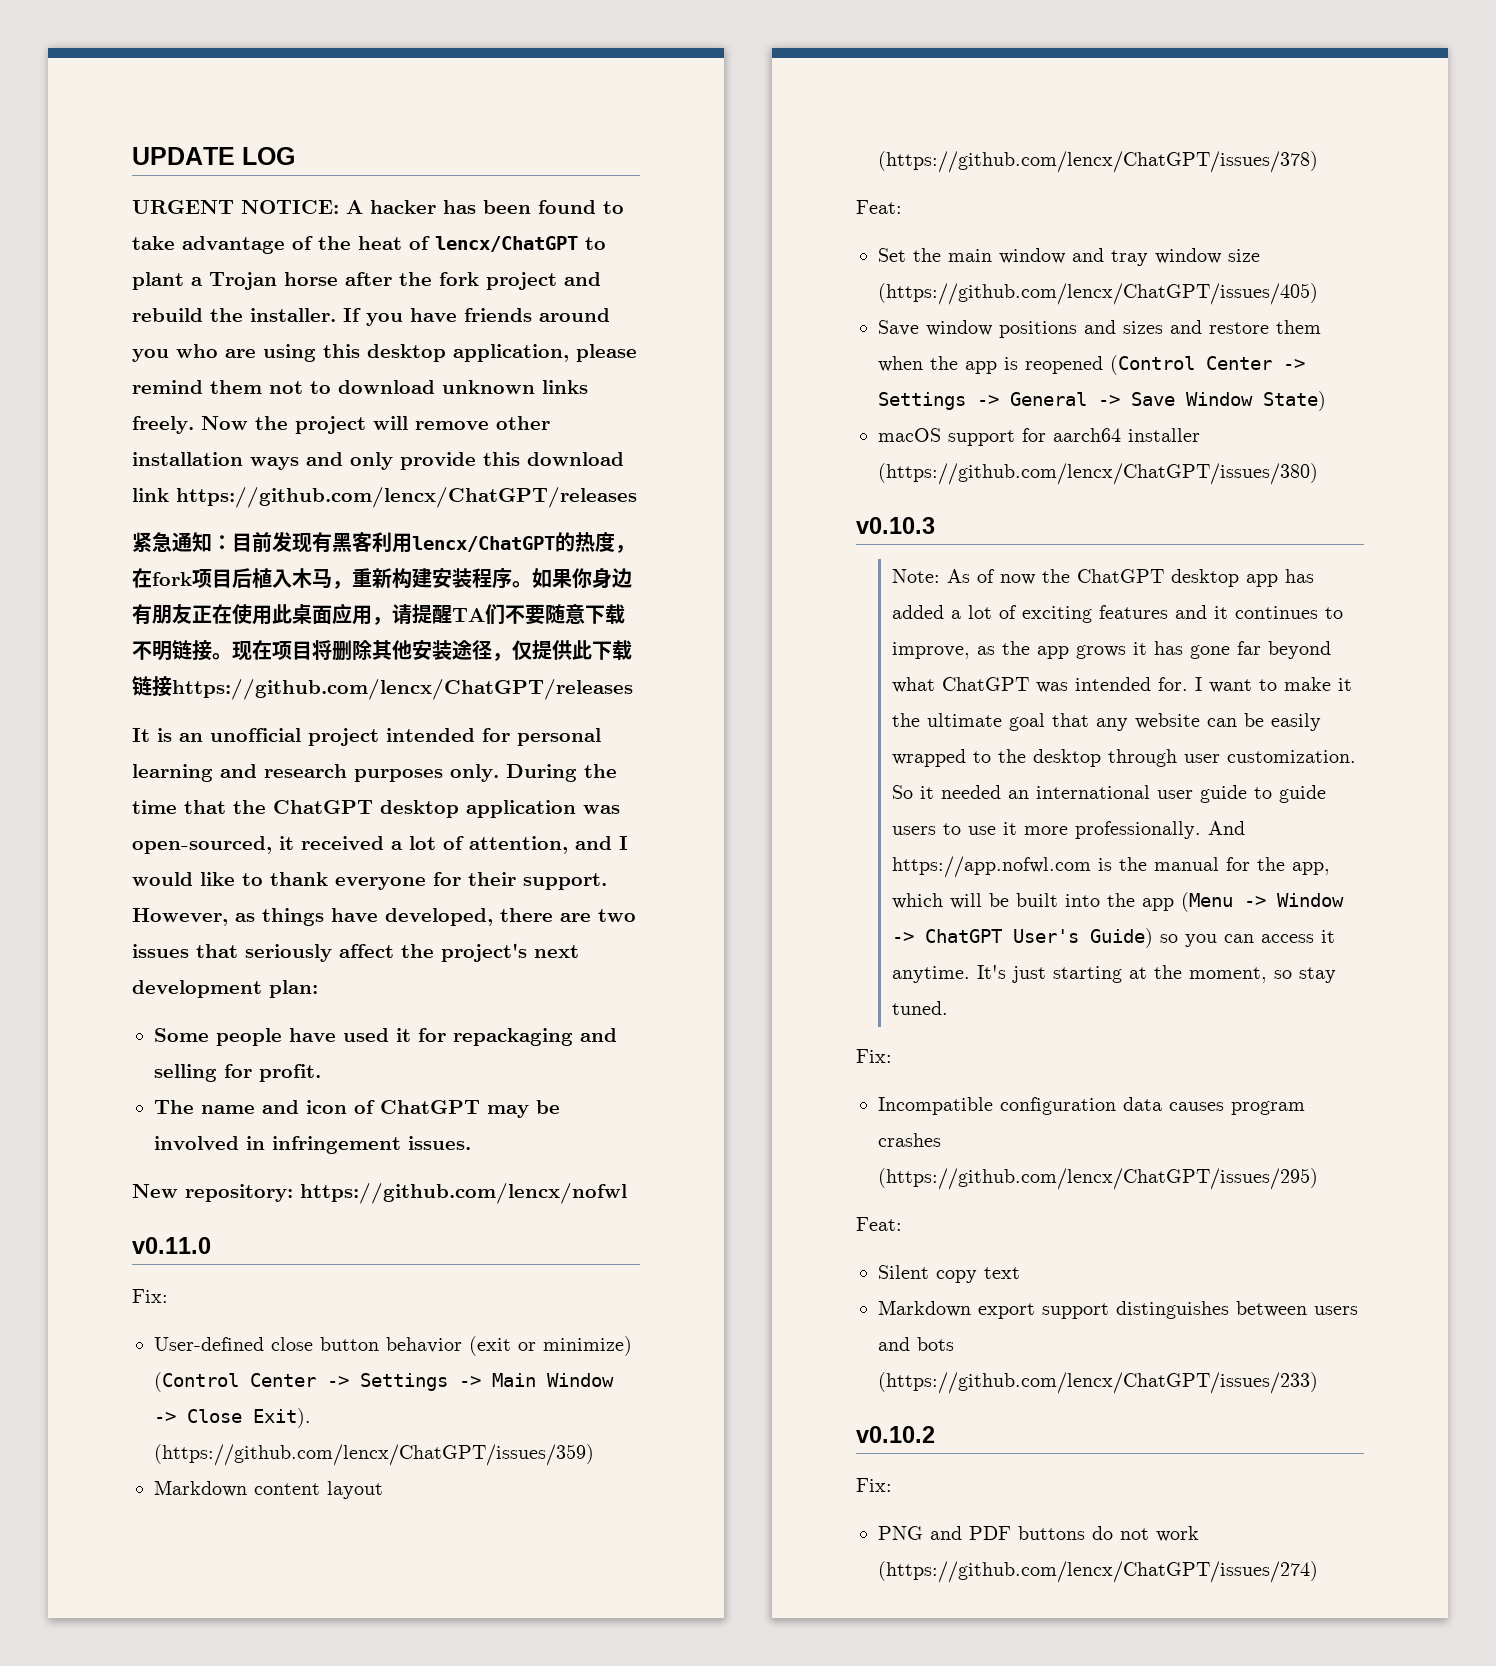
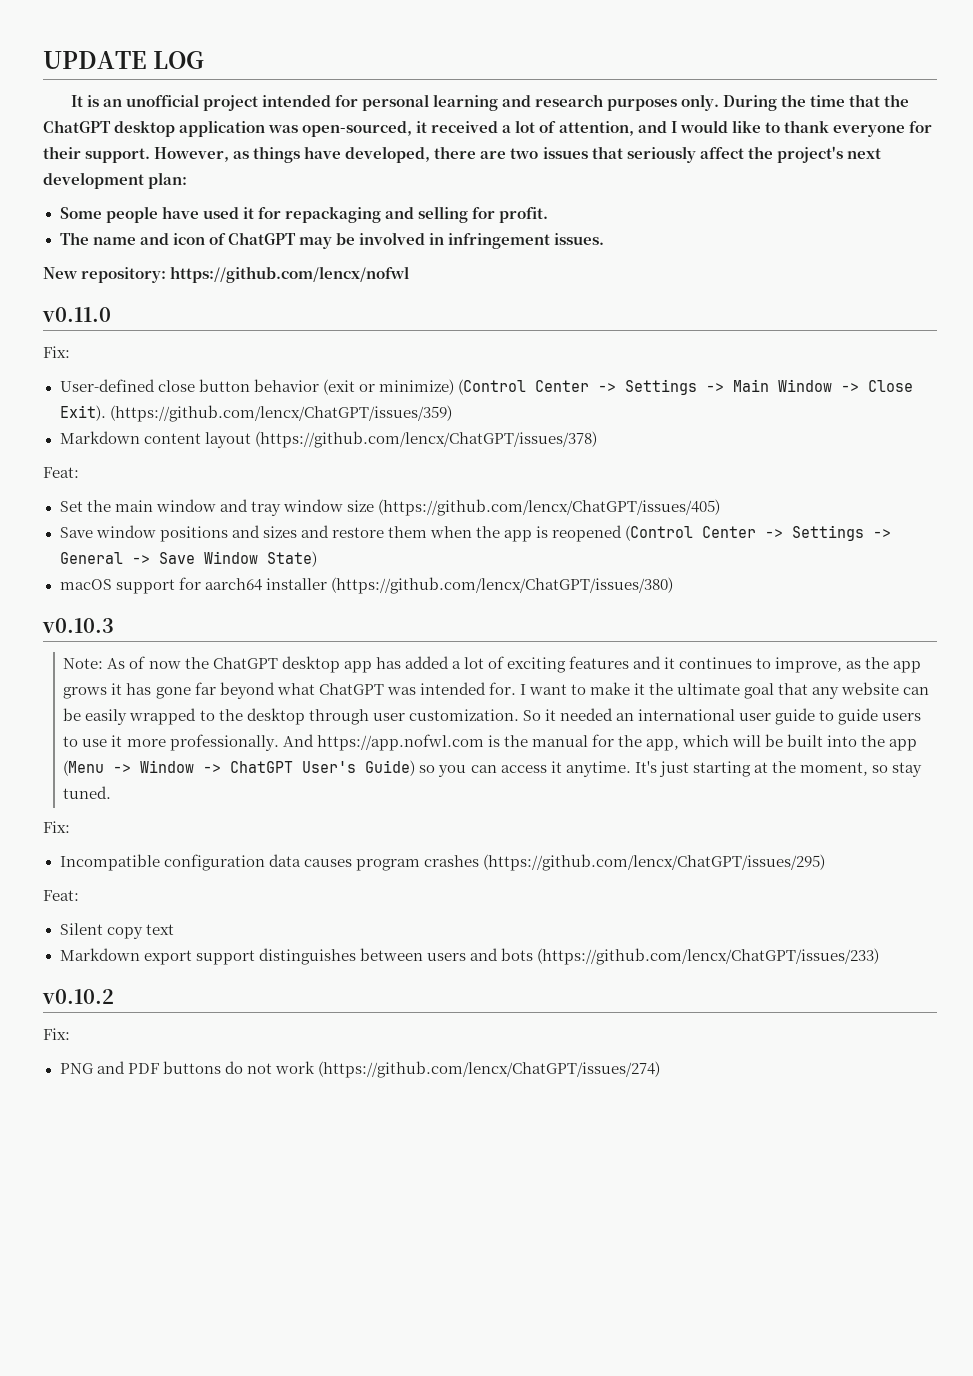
- URGENT NOTICE: A hacker has been found to take advantage of the heat of lencx/ChatGPT to plant a Trojan horse after the fork project and rebuild the installer. If you have friends around you who are using this desktop application, please remind them not to download unknown links freely. Now the project will remove other installation ways and only provide this download link https://github.com/lencx/ChatGPT/releases
- 紧急通知：目前发现有黑客利用lencx/ChatGPT的热度，在fork项目后植入木马，重新构建安装程序。如果你身边有朋友正在使用此桌面应用，请提醒TA们不要随意下载不明链接。现在项目将删除其他安装途径，仅提供此下载链接https://github.com/lencx/ChatGPT/releases

